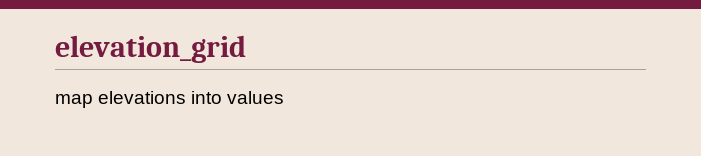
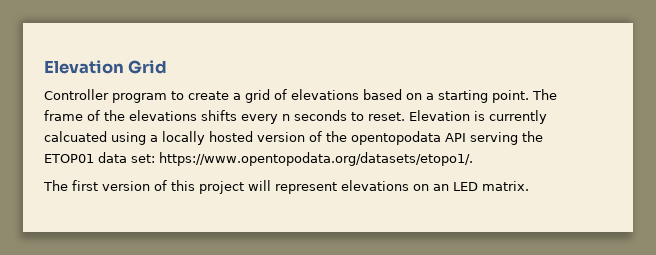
- elevation_grid
- map elevations into values
+ Elevation Grid
+ Controller program to create a grid of elevations based on a starting point. The frame of the elevations shifts every n seconds to reset. Elevation is currently calcuated using a locally hosted version of the opentopodata API serving the ETOP01 data set: https://www.opentopodata.org/datasets/etopo1/.
+ The first version of this project will represent elevations on an LED matrix.

